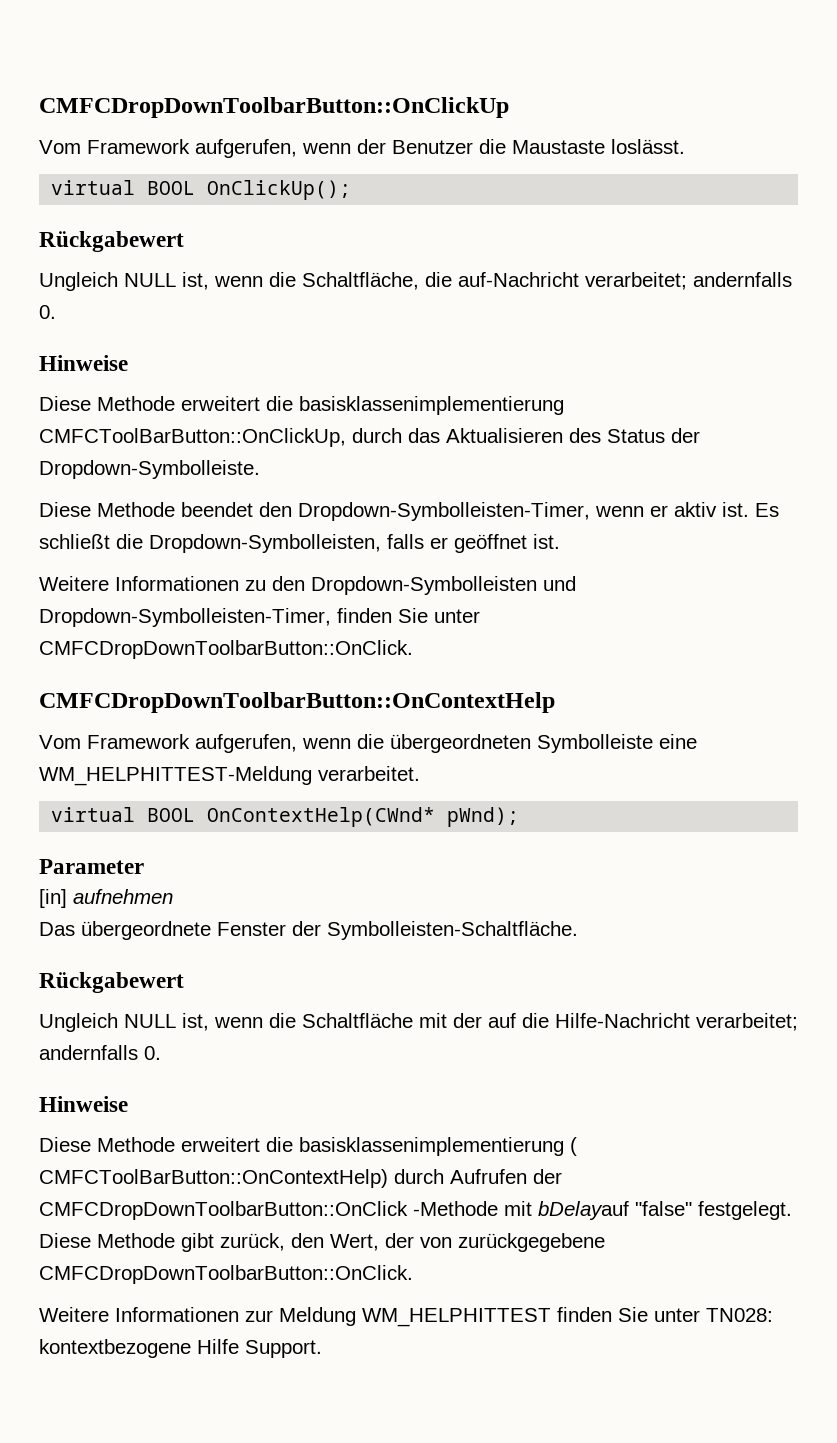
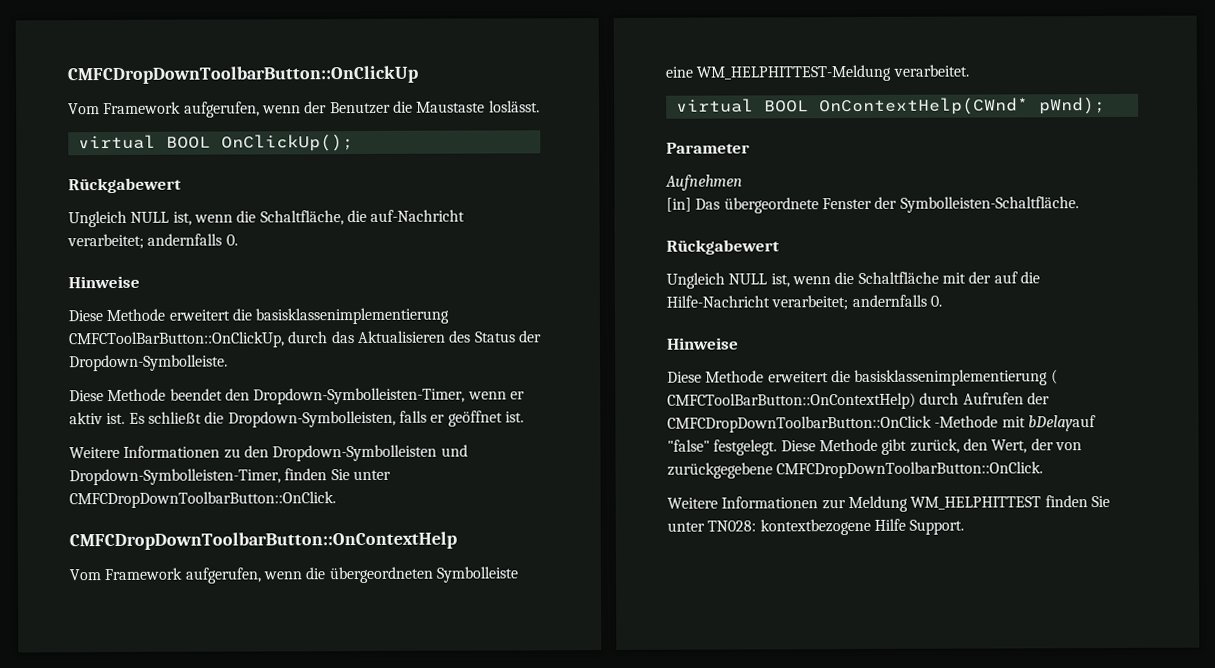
+ Aufnehmen
- [in] aufnehmen
- Das übergeordnete Fenster der Symbolleisten-Schaltfläche.
+ [in] Das übergeordnete Fenster der Symbolleisten-Schaltfläche.

